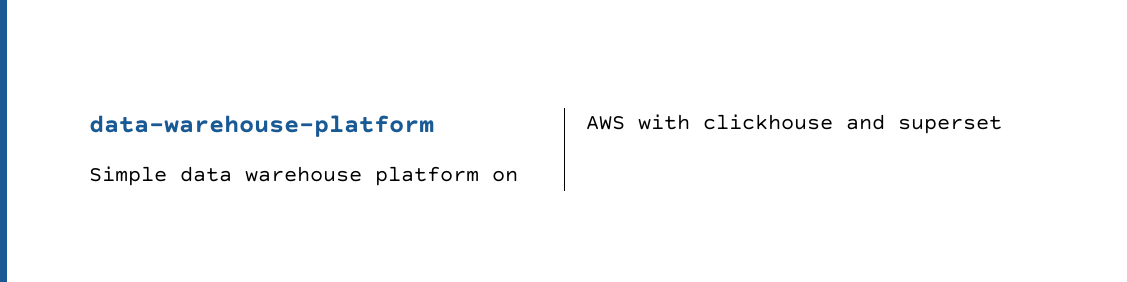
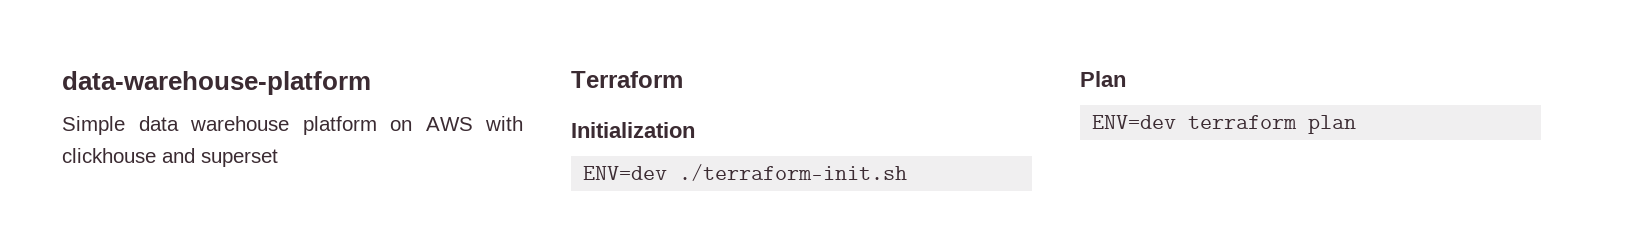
+ Terraform
+ Initialization
+ ENV=dev ./terraform-init.sh
+ Plan
+ ENV=dev terraform plan

